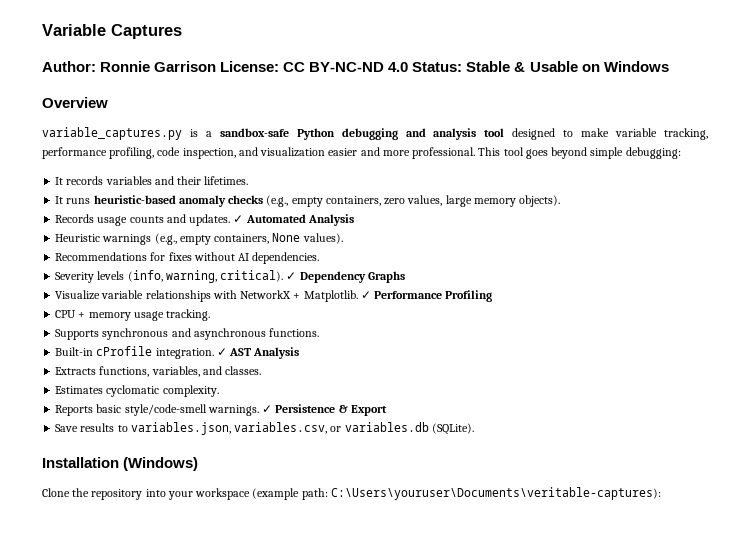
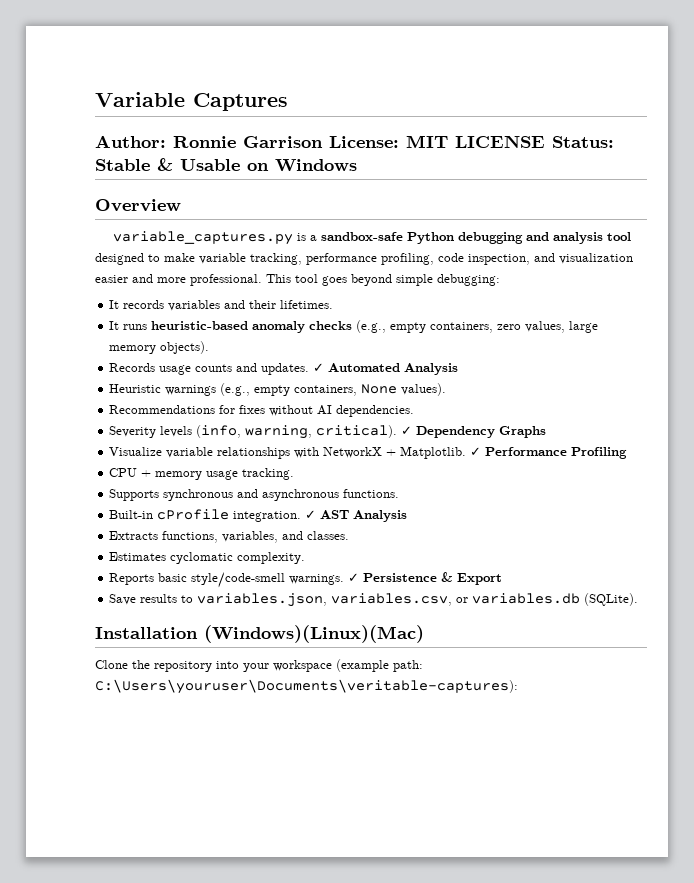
- Author: Ronnie Garrison License: CC BY-NC-ND 4.0 Status: Stable & Usable on Windows
+ Author: Ronnie Garrison License: MIT LICENSE Status: Stable & Usable on Windows
- Installation (Windows)
+ Installation (Windows)(Linux)(Mac)

